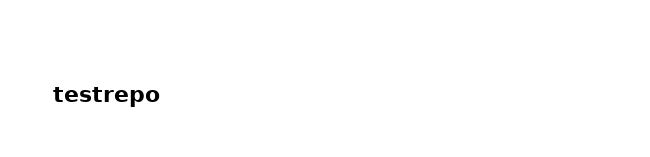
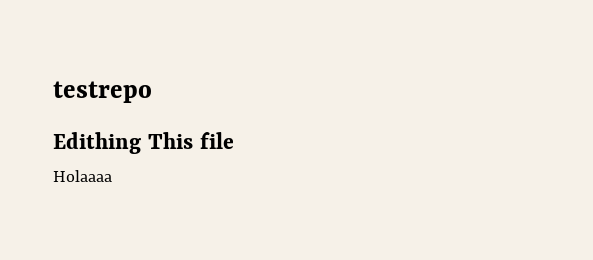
+ Edithing This file
+ Holaaaa

